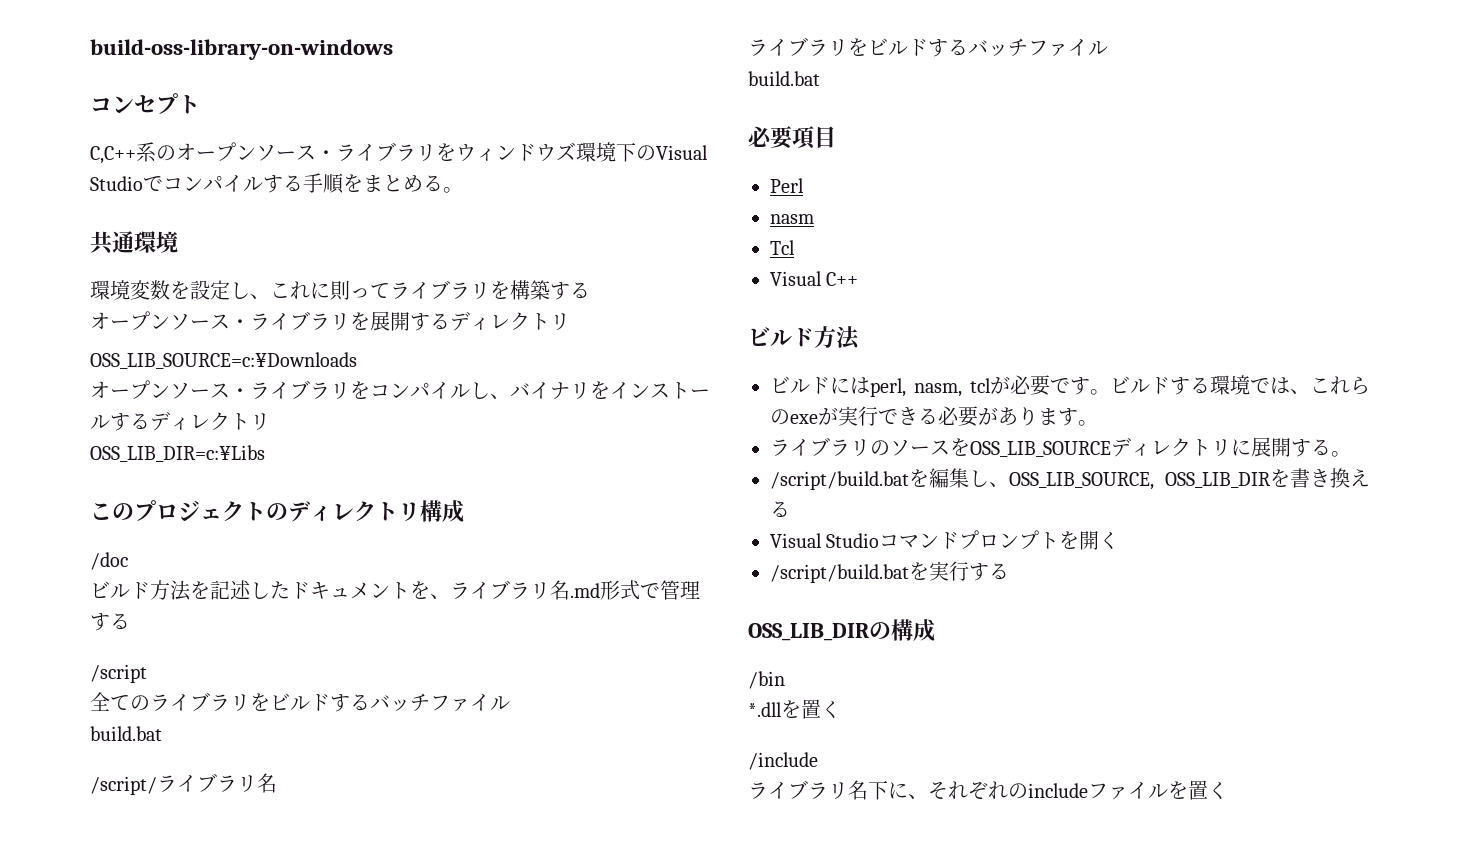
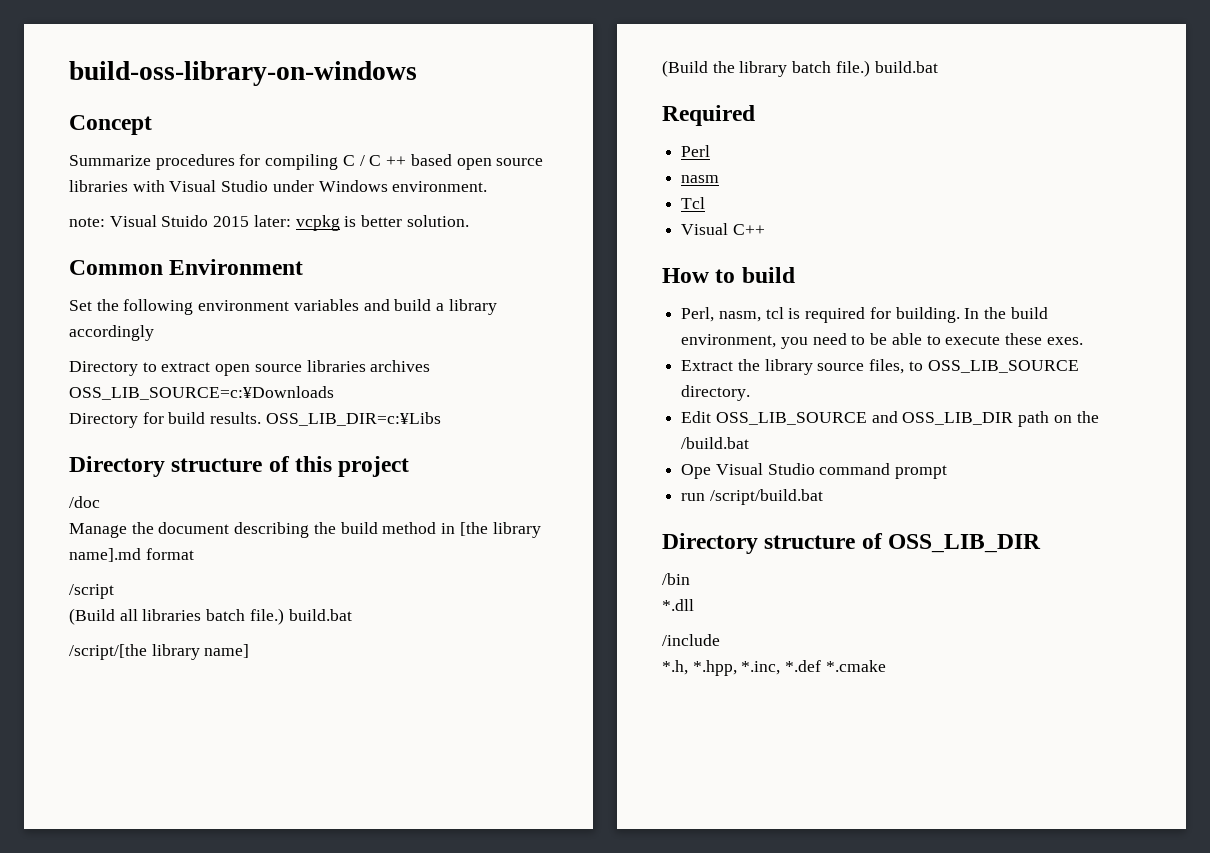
- コンセプト
- C,C++系のオープンソース・ライブラリをウィンドウズ環境下のVisual Studioでコンパイルする手順をまとめる。
- 共通環境
- 環境変数を設定し、これに則ってライブラリを構築する
- オープンソース・ライブラリを展開するディレクトリ
- OSS_LIB_SOURCE=c:¥Downloads
- オープンソース・ライブラリをコンパイルし、バイナリをインストールするディレクトリ
- OSS_LIB_DIR=c:¥Libs
- このプロジェクトのディレクトリ構成
+ Concept
+ Summarize procedures for compiling C / C ++ based open source libraries with Visual Studio under Windows environment.
+ note: Visual Stuido 2015 later: vcpkg is better solution.
+ Common Environment
+ Set the following environment variables and build a library accordingly
+ Directory to extract open source libraries archives OSS_LIB_SOURCE=c:¥Downloads
+ Directory for build results. OSS_LIB_DIR=c:¥Libs
+ Directory structure of this project
  /doc
- ビルド方法を記述したドキュメントを、ライブラリ名.md形式で管理する
+ Manage the document describing the build method in [the library name].md format
  /script
- 全てのライブラリをビルドするバッチファイル
- build.bat
- /script/ライブラリ名
- ライブラリをビルドするバッチファイル
- build.bat
- 必要項目
+ (Build all libraries batch file.) build.bat
+ /script/[the library name]
+ (Build the library batch file.) build.bat
+ Required
  Visual C++
- ビルド方法
- ビルドにはperl, nasm, tclが必要です。ビルドする環境では、これらのexeが実行できる必要があります。
- ライブラリのソースをOSS_LIB_SOURCEディレクトリに展開する。
- /script/build.batを編集し、OSS_LIB_SOURCE, OSS_LIB_DIRを書き換える
- Visual Studioコマンドプロンプトを開く
- /script/build.batを実行する
- OSS_LIB_DIRの構成
+ How to build
+ Perl, nasm, tcl is required for building. In the build environment, you need to be able to execute these exes.
+ Extract the library source files, to OSS_LIB_SOURCE directory.
+ Edit OSS_LIB_SOURCE and OSS_LIB_DIR path on the /build.bat
+ Ope Visual Studio command prompt
+ run /script/build.bat
+ Directory structure of OSS_LIB_DIR
- *.dllを置く
+ *.dll
- ライブラリ名下に、それぞれのincludeファイルを置く
+ *.h, *.hpp, *.inc, *.def *.cmake

